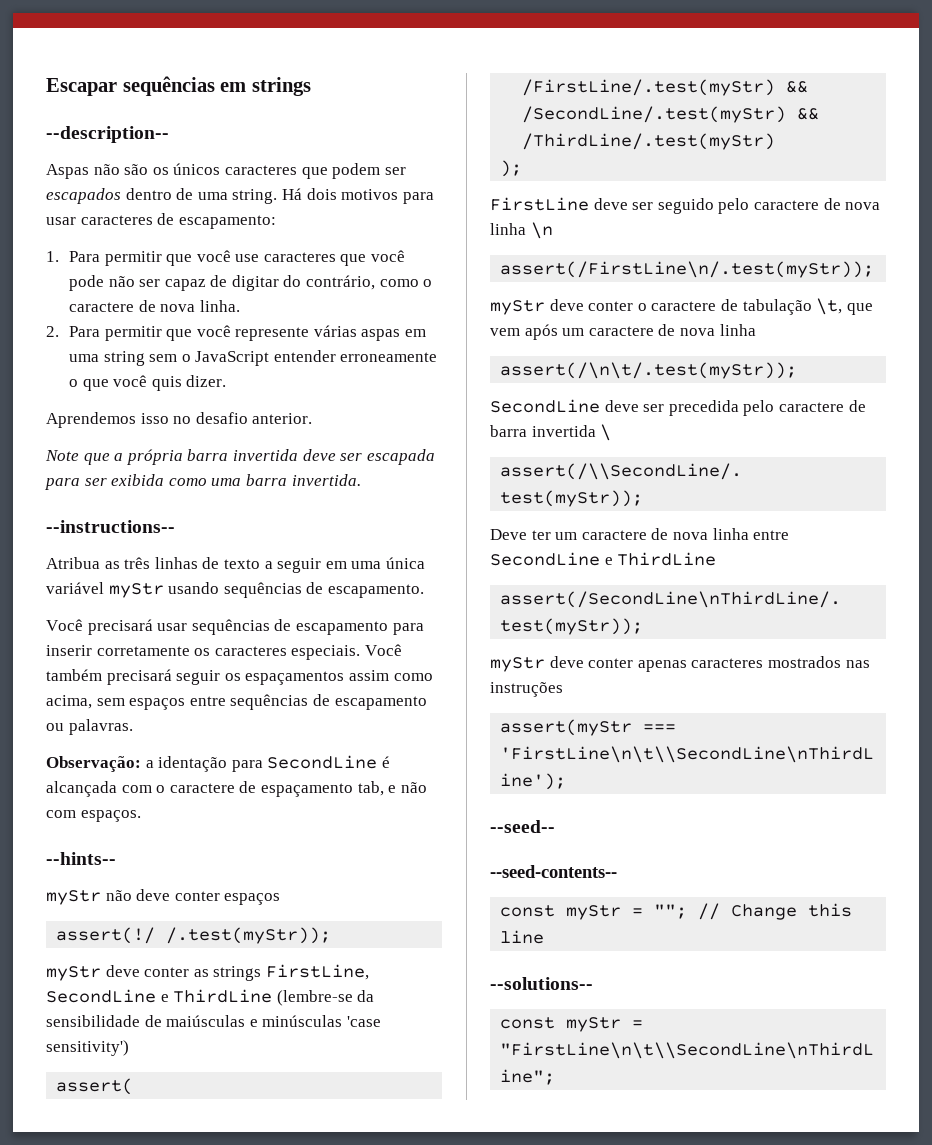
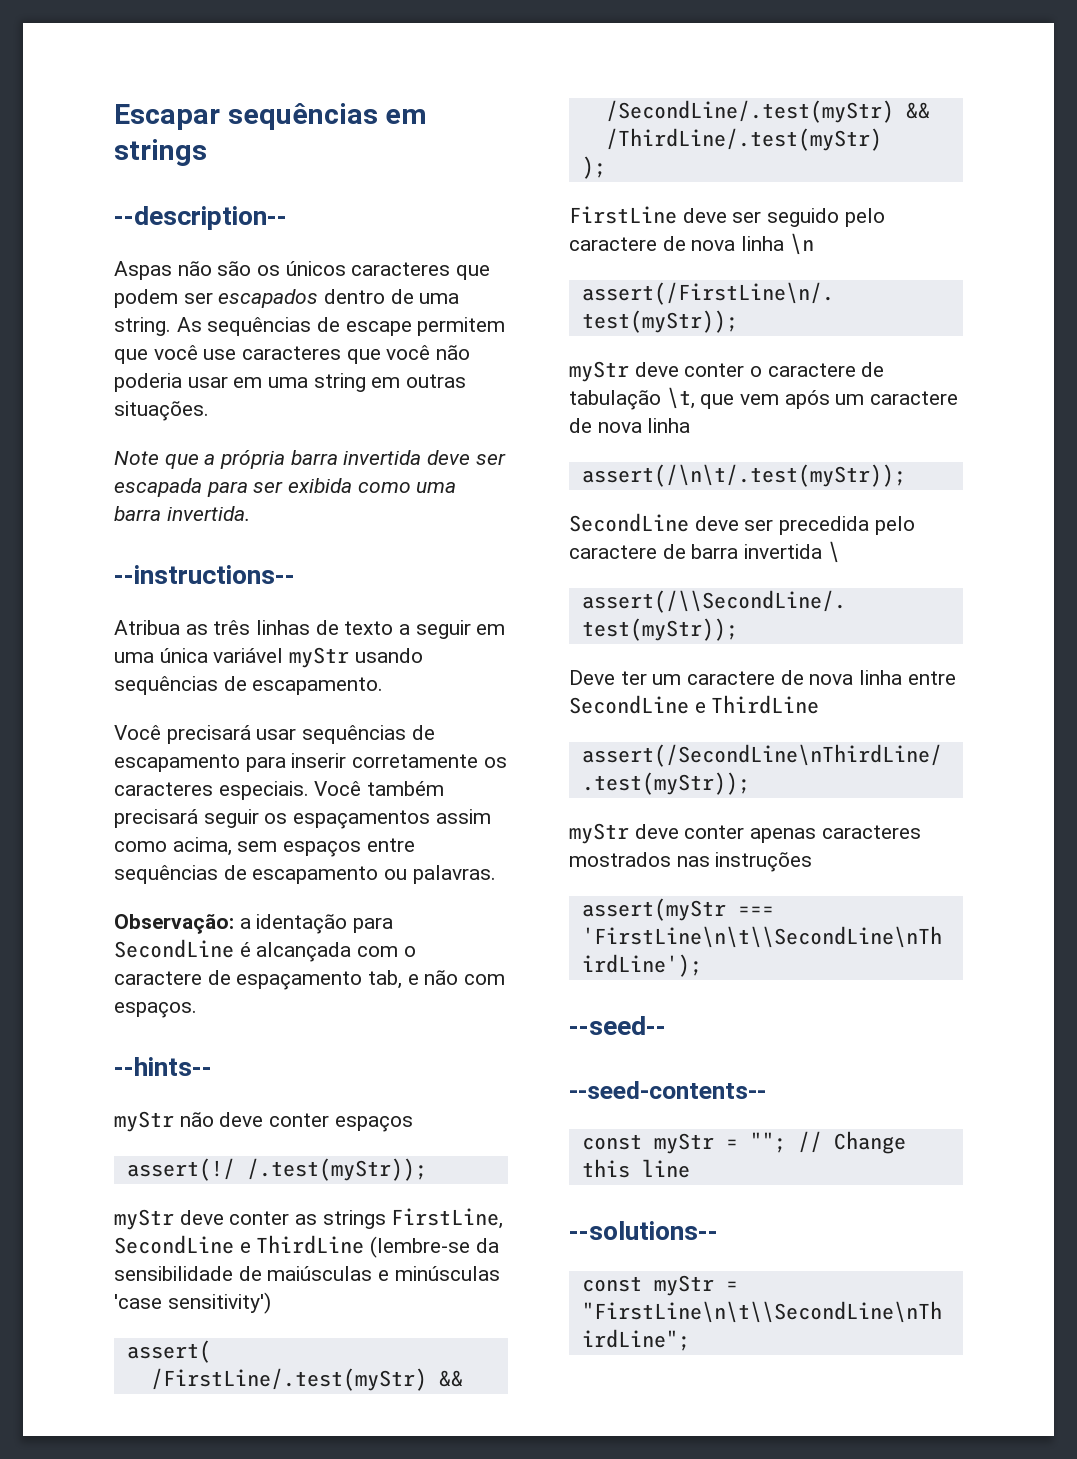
- Há dois motivos para usar caracteres de escapamento:
- 1. Para permitir que você use caracteres que você pode não ser capaz de digitar do contrário, como o caractere de nova linha.
- 2. Para permitir que você represente várias aspas em uma string sem o JavaScript entender erroneamente o que você quis dizer.
- Aprendemos isso no desafio anterior.
+ As sequências de escape permitem que você use caracteres que você não poderia usar em uma string em outras situações.

